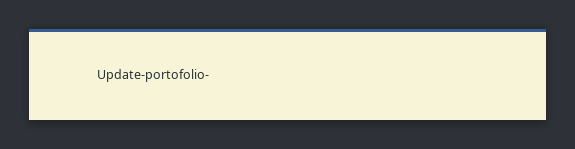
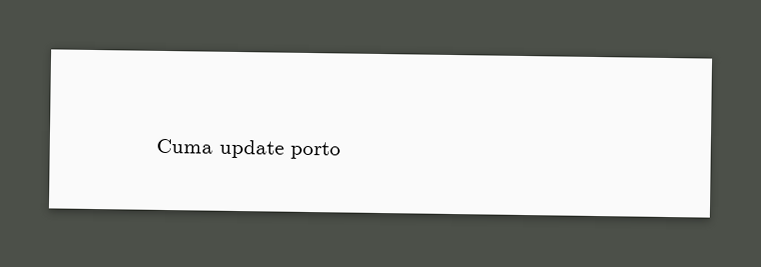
- Update-portofolio-
+ Cuma update porto

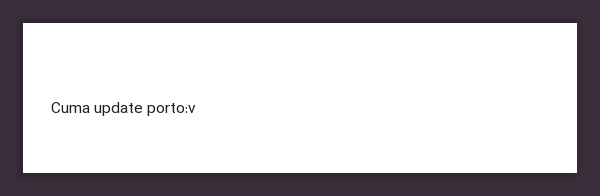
- Cuma update porto
+ Cuma update porto:v

